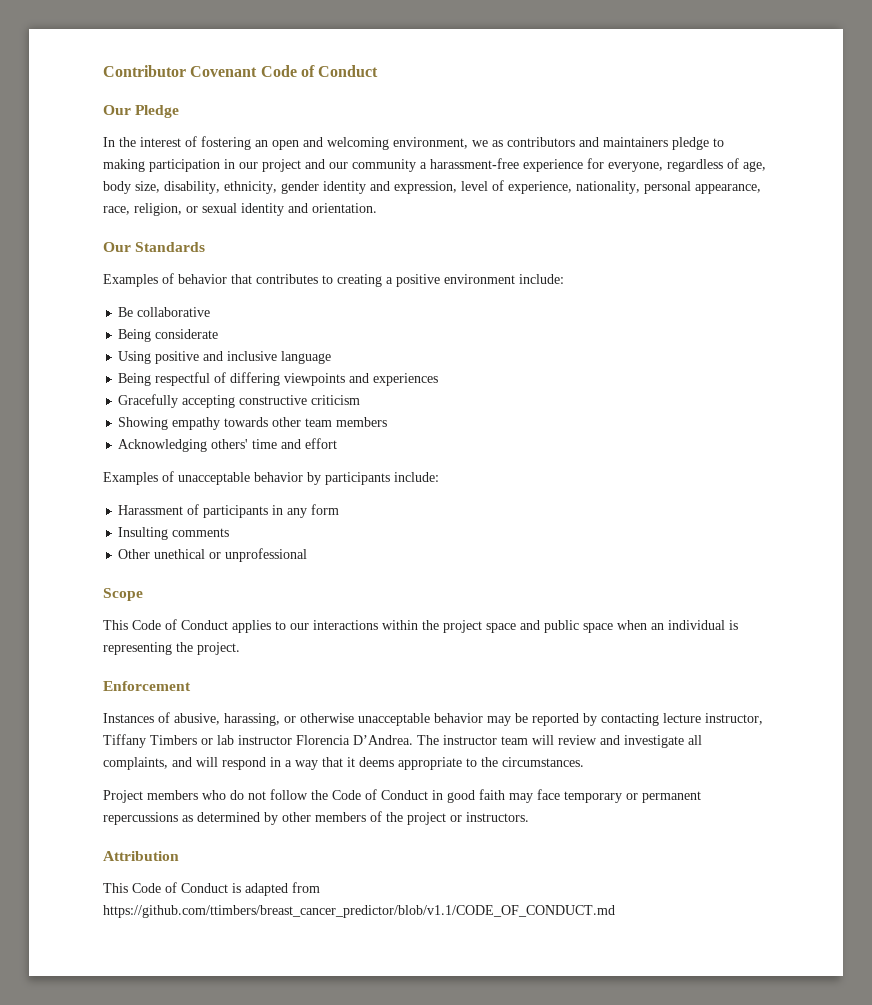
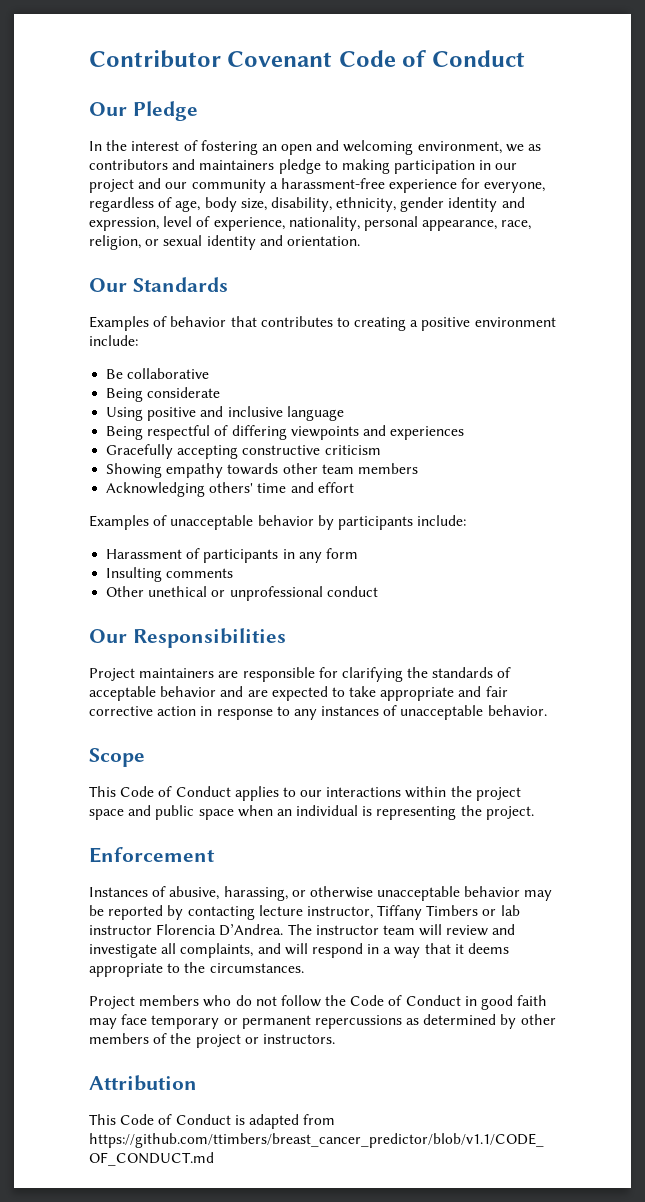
- Other unethical or unprofessional
+ Other unethical or unprofessional conduct
+ Our Responsibilities
+ Project maintainers are responsible for clarifying the standards of acceptable behavior and are expected to take appropriate and fair corrective action in response to any instances of unacceptable behavior.

